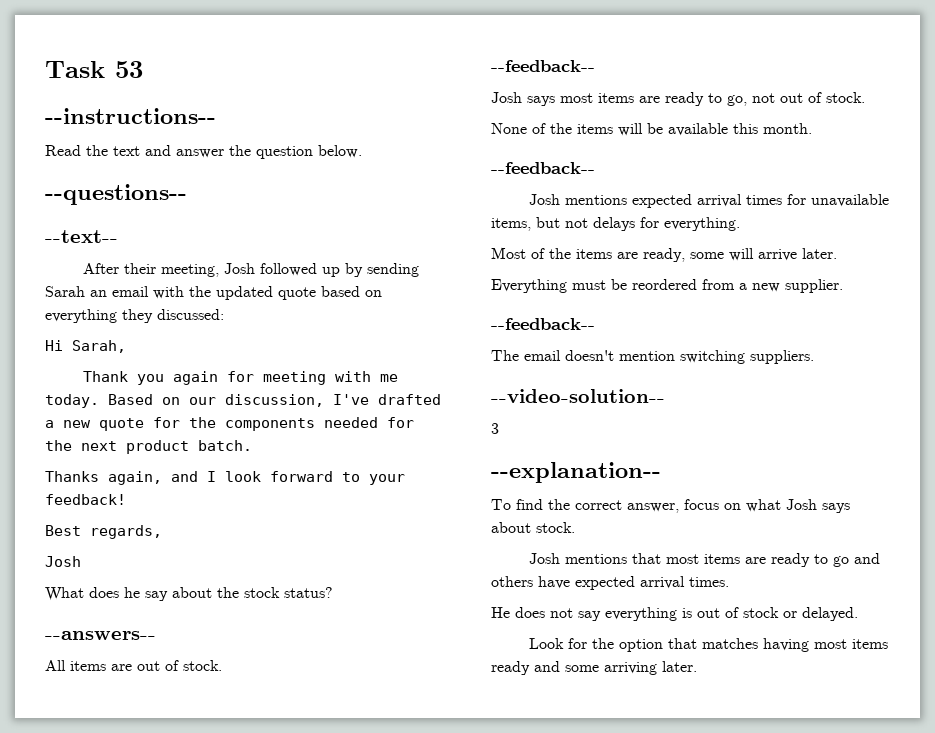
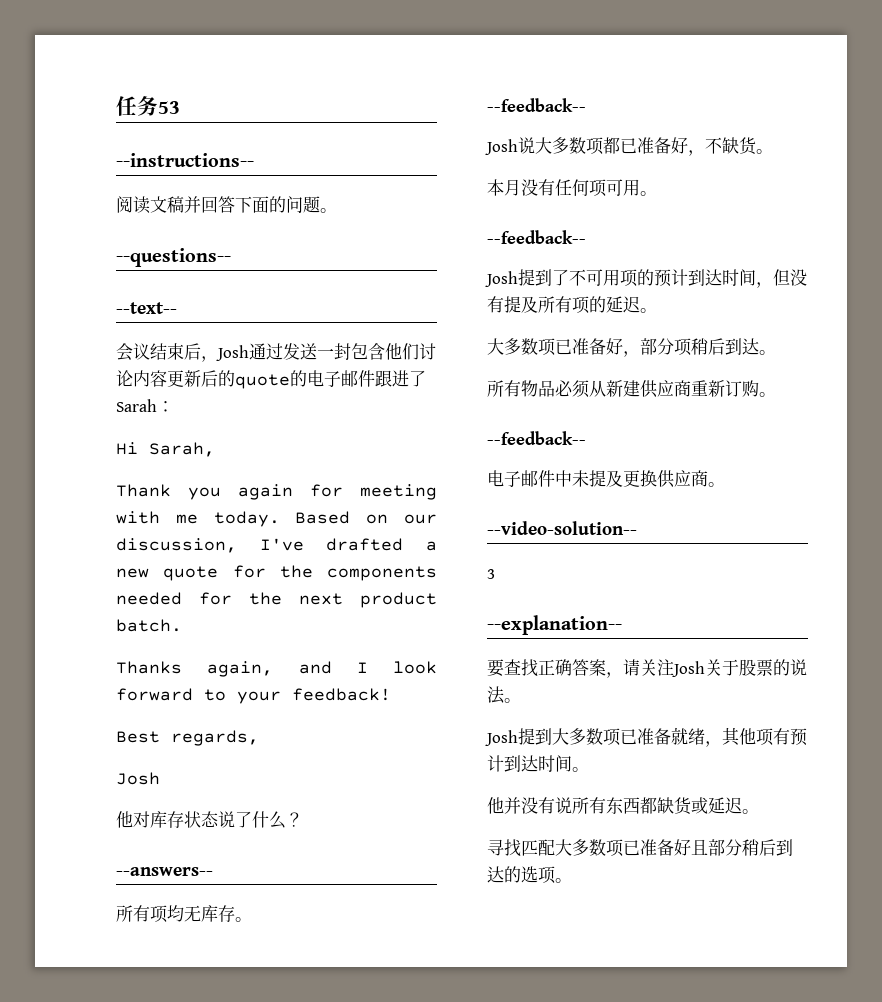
- Task 53
+ 任务53
- Read the text and answer the question below.
+ 阅读文稿并回答下面的问题。
  --questions--
  --text--
- After their meeting, Josh followed up by sending Sarah an email with the updated quote based on everything they discussed:
+ 会议结束后，Josh通过发送一封包含他们讨论内容更新后的quote的电子邮件跟进了Sarah：
- What does he say about the stock status?
+ 他对库存状态说了什么？
  --answers--
- All items are out of stock.
+ 所有项均无库存。
  --feedback--
- Josh says most items are ready to go, not out of stock.
- None of the items will be available this month.
+ Josh说大多数项都已准备好，不缺货。
+ 本月没有任何项可用。
  --feedback--
- Josh mentions expected arrival times for unavailable items, but not delays for everything.
- Most of the items are ready, some will arrive later.
- Everything must be reordered from a new supplier.
+ Josh提到了不可用项的预计到达时间，但没有提及所有项的延迟。
+ 大多数项已准备好，部分项稍后到达。
+ 所有物品必须从新建供应商重新订购。
  --feedback--
- The email doesn't mention switching suppliers.
+ 电子邮件中未提及更换供应商。
  --video-solution--
  3
  --explanation--
- To find the correct answer, focus on what Josh says about stock.
- Josh mentions that most items are ready to go and others have expected arrival times.
- He does not say everything is out of stock or delayed.
- Look for the option that matches having most items ready and some arriving later.
+ 要查找正确答案，请关注Josh关于股票的说法。
+ Josh提到大多数项已准备就绪，其他项有预计到达时间。
+ 他并没有说所有东西都缺货或延迟。
+ 寻找匹配大多数项已准备好且部分稍后到达的选项。

